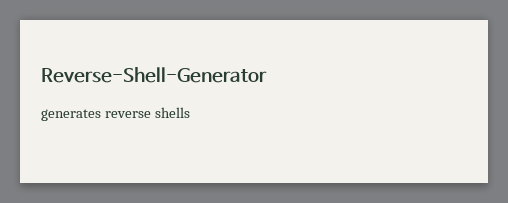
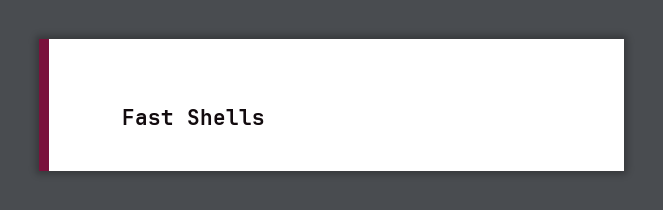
- Reverse-Shell-Generator
- generates reverse shells
+ Fast Shells

